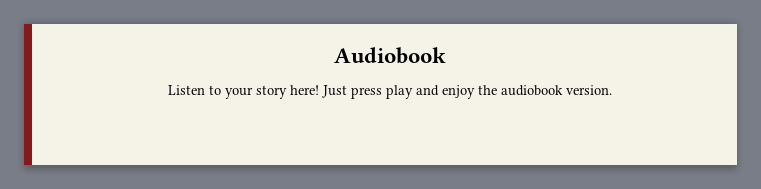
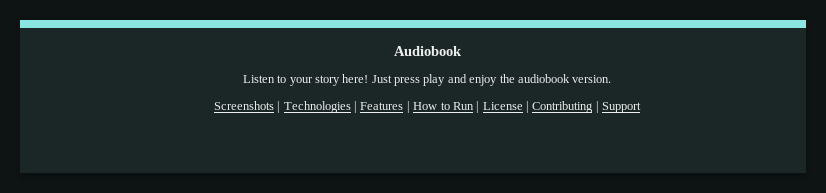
+ Screenshots | Technologies | Features | How to Run | License | Contributing | Support

